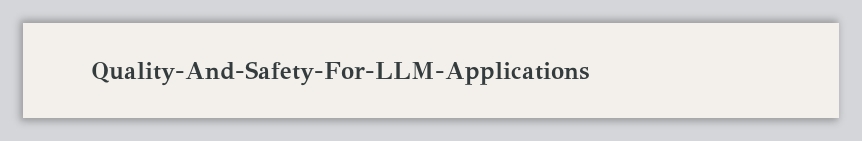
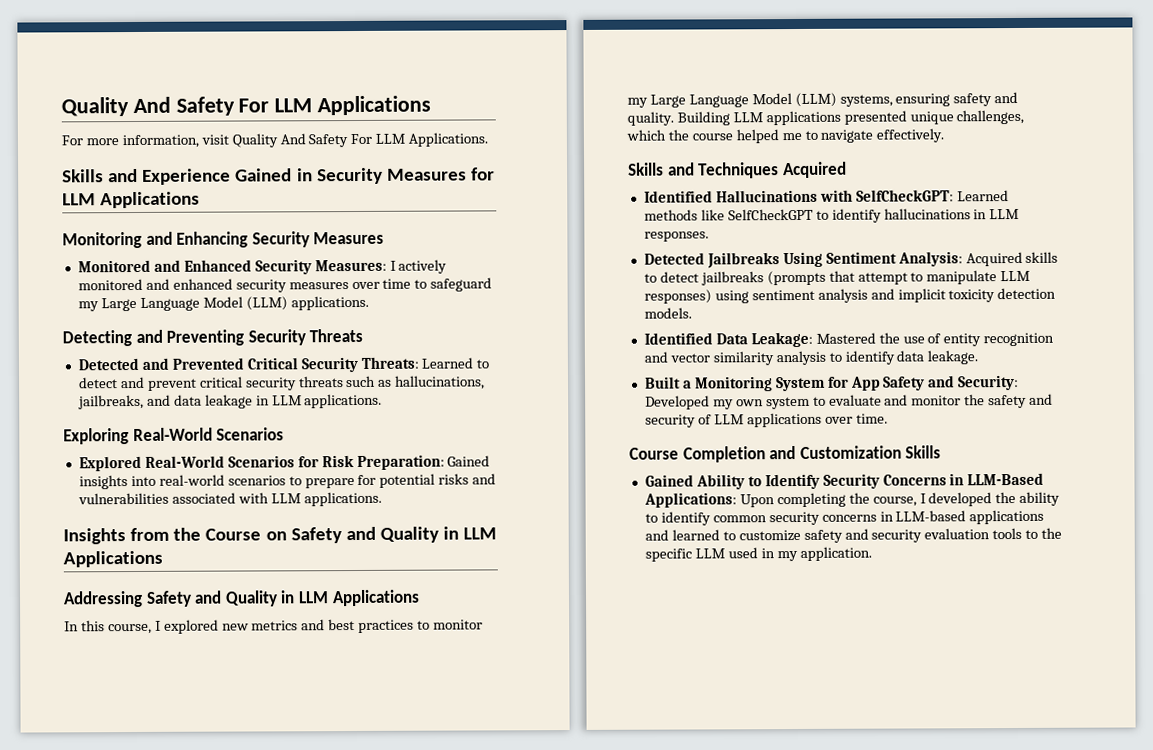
- Quality-And-Safety-For-LLM-Applications
+ Quality And Safety For LLM Applications
+ For more information, visit Quality And Safety For LLM Applications.
+ Skills and Experience Gained in Security Measures for LLM Applications
+ Monitoring and Enhancing Security Measures
+ Monitored and Enhanced Security Measures: I actively monitored and enhanced security measures over time to safeguard my Large Language Model (LLM) applications.
+ Detecting and Preventing Security Threats
+ Detected and Prevented Critical Security Threats: Learned to detect and prevent critical security threats such as hallucinations, jailbreaks, and data leakage in LLM applications.
+ Exploring Real-World Scenarios
+ Explored Real-World Scenarios for Risk Preparation: Gained insights into real-world scenarios to prepare for potential risks and vulnerabilities associated with LLM applications.
+ Insights from the Course on Safety and Quality in LLM Applications
+ Addressing Safety and Quality in LLM Applications
+ In this course, I explored new metrics and best practices to monitor my Large Language Model (LLM) systems, ensuring safety and quality. Building LLM applications presented unique challenges, which the course helped me to navigate effectively.
+ Skills and Techniques Acquired
+ Identified Hallucinations with SelfCheckGPT: Learned methods like SelfCheckGPT to identify hallucinations in LLM responses.
+ Detected Jailbreaks Using Sentiment Analysis: Acquired skills to detect jailbreaks (prompts that attempt to manipulate LLM responses) using sentiment analysis and implicit toxicity detection models.
+ Identified Data Leakage: Mastered the use of entity recognition and vector similarity analysis to identify data leakage.
+ Built a Monitoring System for App Safety and Security: Developed my own system to evaluate and monitor the safety and security of LLM applications over time.
+ Course Completion and Customization Skills
+ Gained Ability to Identify Security Concerns in LLM-Based Applications: Upon completing the course, I developed the ability to identify common security concerns in LLM-based applications and learned to customize safety and security evaluation tools to the specific LLM used in my application.

